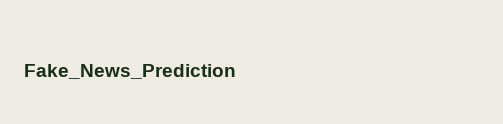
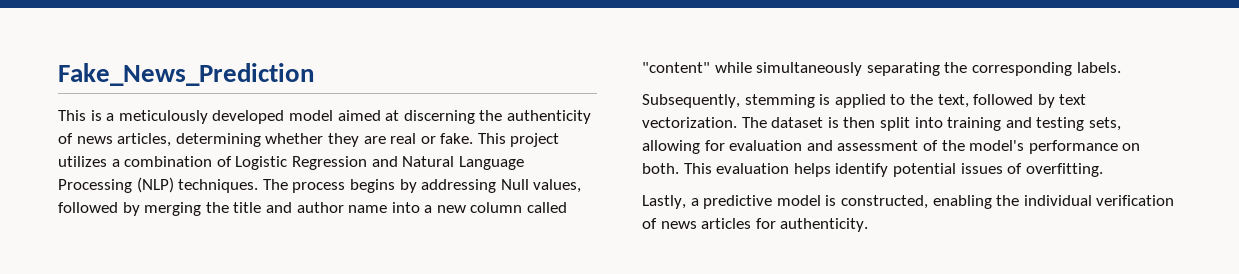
+ This is a meticulously developed model aimed at discerning the authenticity of news articles, determining whether they are real or fake. This project utilizes a combination of Logistic Regression and Natural Language Processing (NLP) techniques. The process begins by addressing Null values, followed by merging the title and author name into a new column called "content" while simultaneously separating the corresponding labels.
+ Subsequently, stemming is applied to the text, followed by text vectorization. The dataset is then split into training and testing sets, allowing for evaluation and assessment of the model's performance on both. This evaluation helps identify potential issues of overfitting.
+ Lastly, a predictive model is constructed, enabling the individual verification of news articles for authenticity.

